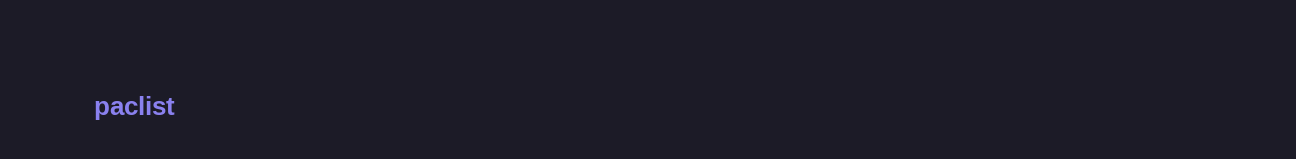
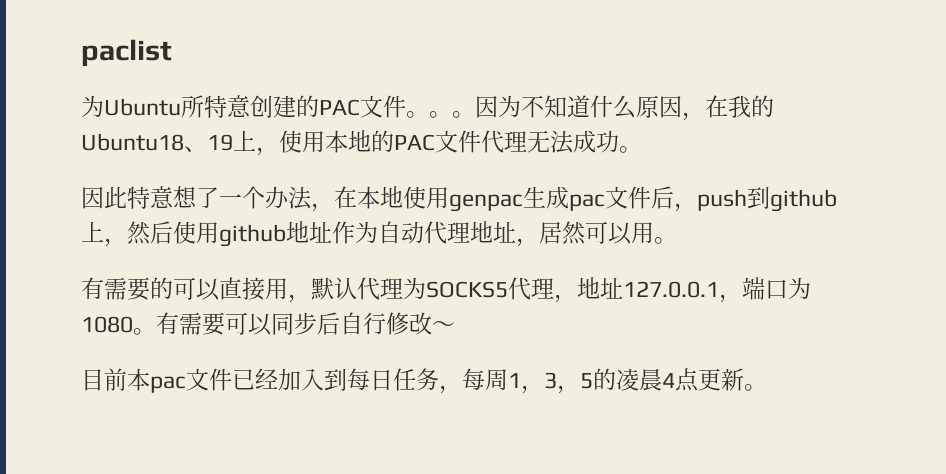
+ 为Ubuntu所特意创建的PAC文件。。。因为不知道什么原因，在我的Ubuntu18、19上，使用本地的PAC文件代理无法成功。
+ 因此特意想了一个办法，在本地使用genpac生成pac文件后，push到github上，然后使用github地址作为自动代理地址，居然可以用。
+ 有需要的可以直接用，默认代理为SOCKS5代理，地址127.0.0.1，端口为1080。有需要可以同步后自行修改～
+ 目前本pac文件已经加入到每日任务，每周1，3，5的凌晨4点更新。

